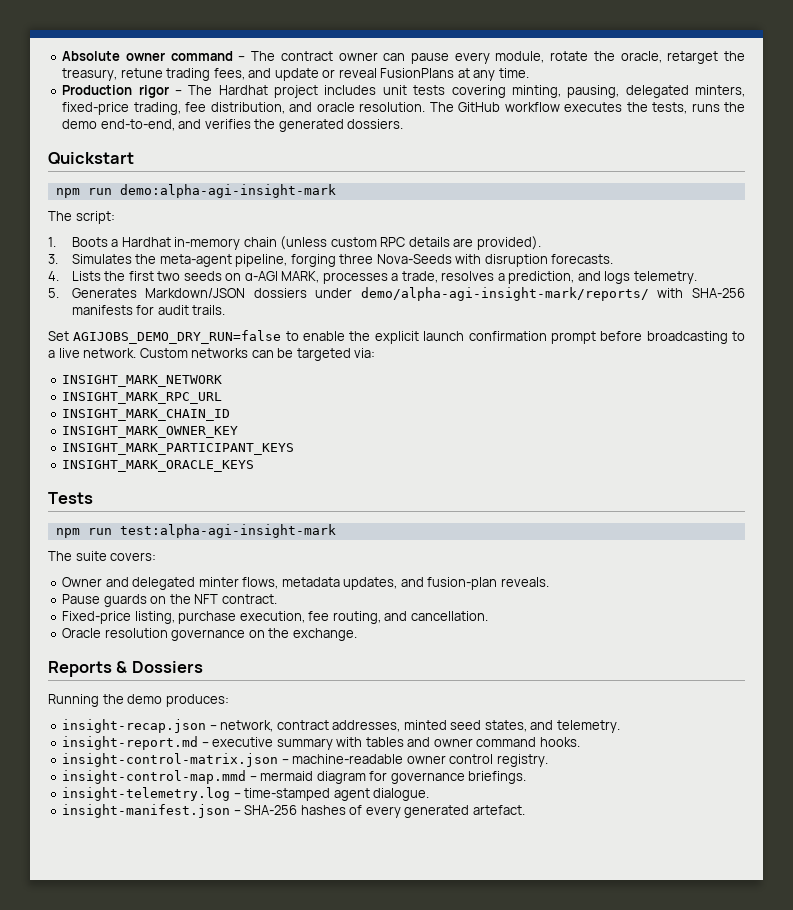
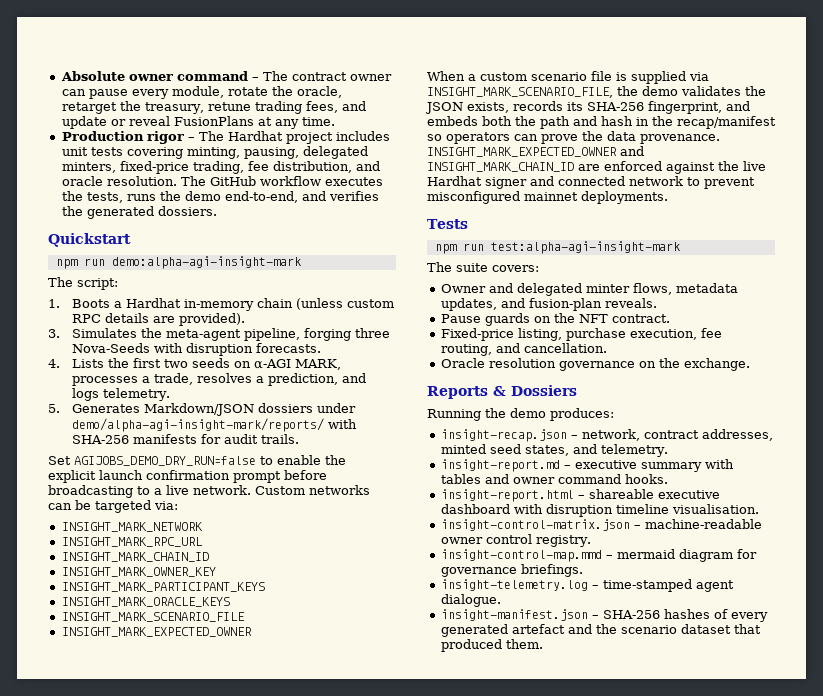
+ INSIGHT_MARK_SCENARIO_FILE
+ INSIGHT_MARK_EXPECTED_OWNER
+ When a custom scenario file is supplied via INSIGHT_MARK_SCENARIO_FILE, the demo validates the JSON exists, records its SHA-256 fingerprint, and embeds both the path and hash in the recap/manifest so operators can prove the data provenance. INSIGHT_MARK_EXPECTED_OWNER and INSIGHT_MARK_CHAIN_ID are enforced against the live Hardhat signer and connected network to prevent misconfigured mainnet deployments.
+ insight-report.html – shareable executive dashboard with disruption timeline visualisation.
- insight-manifest.json – SHA-256 hashes of every generated artefact.
+ insight-manifest.json – SHA-256 hashes of every generated artefact and the scenario dataset that produced them.

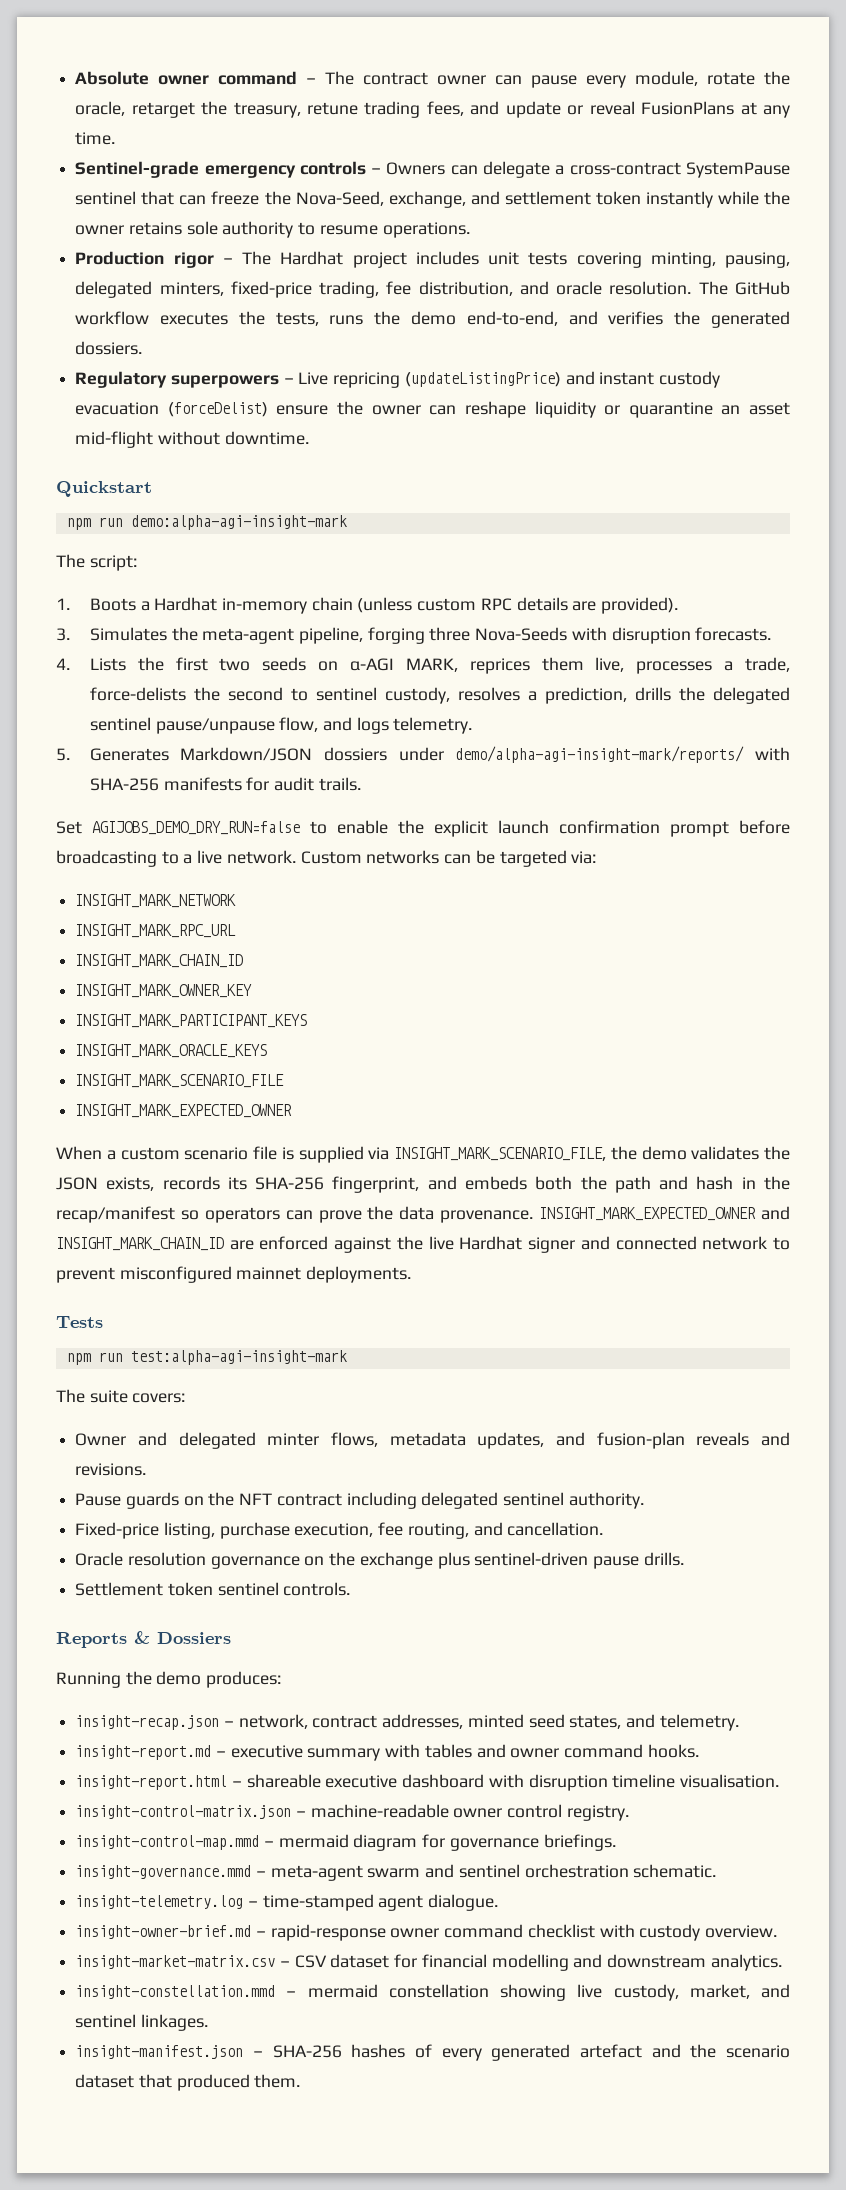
+ Sentinel-grade emergency controls – Owners can delegate a cross-contract SystemPause sentinel that can freeze the Nova-Seed, exchange, and settlement token instantly while the owner retains sole authority to resume operations.
+ Regulatory superpowers – Live repricing (updateListingPrice) and instant custody evacuation (forceDelist) ensure the owner can reshape liquidity or quarantine an asset mid-flight without downtime.
- 4. Lists the first two seeds on α-AGI MARK, processes a trade, resolves a prediction, and logs telemetry.
+ 4. Lists the first two seeds on α-AGI MARK, reprices them live, processes a trade, force-delists the second to sentinel custody, resolves a prediction, drills the delegated sentinel pause/unpause flow, and logs telemetry.
- Owner and delegated minter flows, metadata updates, and fusion-plan reveals.
+ Owner and delegated minter flows, metadata updates, and fusion-plan reveals and revisions.
- Pause guards on the NFT contract.
+ Pause guards on the NFT contract including delegated sentinel authority.
- Oracle resolution governance on the exchange.
+ Oracle resolution governance on the exchange plus sentinel-driven pause drills.
+ Settlement token sentinel controls.
+ insight-governance.mmd – meta-agent swarm and sentinel orchestration schematic.
+ insight-owner-brief.md – rapid-response owner command checklist with custody overview.
+ insight-market-matrix.csv – CSV dataset for financial modelling and downstream analytics.
+ insight-constellation.mmd – mermaid constellation showing live custody, market, and sentinel linkages.

